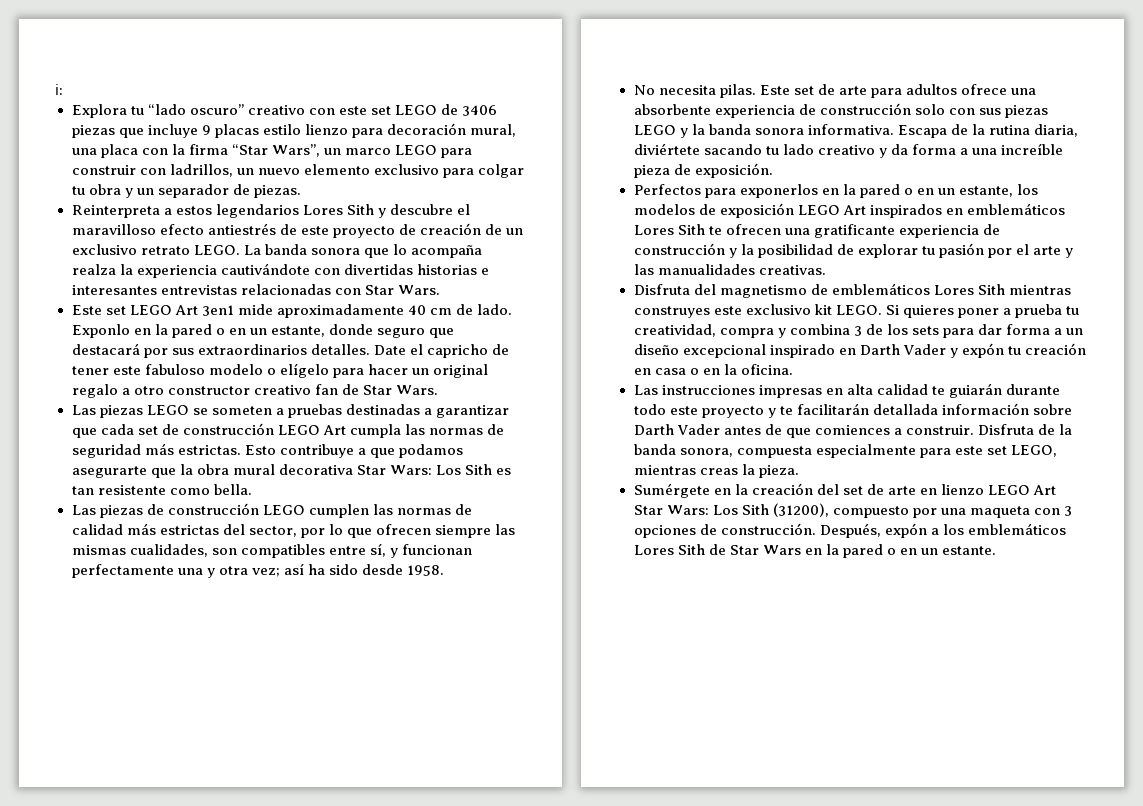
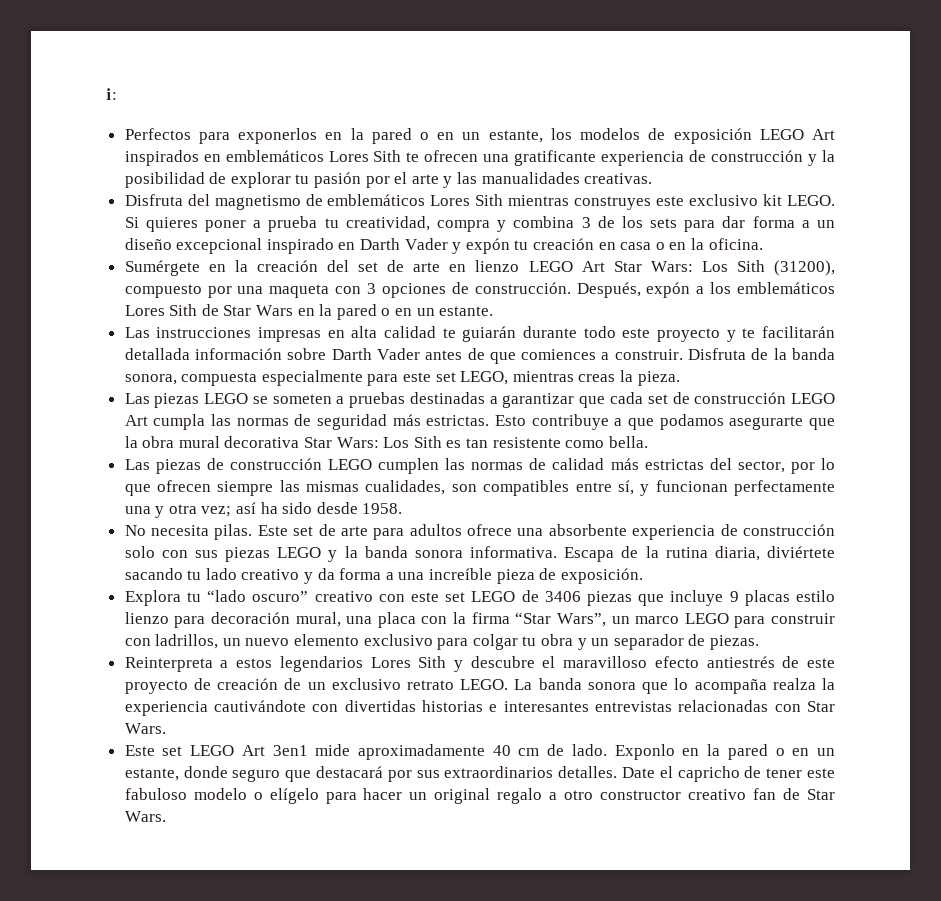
+ Perfectos para exponerlos en la pared o en un estante, los modelos de exposición LEGO Art inspirados en emblemáticos Lores Sith te ofrecen una gratificante experiencia de construcción y la posibilidad de explorar tu pasión por el arte y las manualidades creativas.
+ Disfruta del magnetismo de emblemáticos Lores Sith mientras construyes este exclusivo kit LEGO. Si quieres poner a prueba tu creatividad, compra y combina 3 de los sets para dar forma a un diseño excepcional inspirado en Darth Vader y expón tu creación en casa o en la oficina.
+ Sumérgete en la creación del set de arte en lienzo LEGO Art Star Wars: Los Sith (31200), compuesto por una maqueta con 3 opciones de construcción. Después, expón a los emblemáticos Lores Sith de Star Wars en la pared o en un estante.
+ Las instrucciones impresas en alta calidad te guiarán durante todo este proyecto y te facilitarán detallada información sobre Darth Vader antes de que comiences a construir. Disfruta de la banda sonora, compuesta especialmente para este set LEGO, mientras creas la pieza.
+ Las piezas LEGO se someten a pruebas destinadas a garantizar que cada set de construcción LEGO Art cumpla las normas de seguridad más estrictas. Esto contribuye a que podamos asegurarte que la obra mural decorativa Star Wars: Los Sith es tan resistente como bella.
+ Las piezas de construcción LEGO cumplen las normas de calidad más estrictas del sector, por lo que ofrecen siempre las mismas cualidades, son compatibles entre sí, y funcionan perfectamente una y otra vez; así ha sido desde 1958.
+ No necesita pilas. Este set de arte para adultos ofrece una absorbente experiencia de construcción solo con sus piezas LEGO y la banda sonora informativa. Escapa de la rutina diaria, diviértete sacando tu lado creativo y da forma a una increíble pieza de exposición.
- Las piezas LEGO se someten a pruebas destinadas a garantizar que cada set de construcción LEGO Art cumpla las normas de seguridad más estrictas. Esto contribuye a que podamos asegurarte que la obra mural decorativa Star Wars: Los Sith es tan resistente como bella.
- Las piezas de construcción LEGO cumplen las normas de calidad más estrictas del sector, por lo que ofrecen siempre las mismas cualidades, son compatibles entre sí, y funcionan perfectamente una y otra vez; así ha sido desde 1958.
- No necesita pilas. Este set de arte para adultos ofrece una absorbente experiencia de construcción solo con sus piezas LEGO y la banda sonora informativa. Escapa de la rutina diaria, diviértete sacando tu lado creativo y da forma a una increíble pieza de exposición.
- Perfectos para exponerlos en la pared o en un estante, los modelos de exposición LEGO Art inspirados en emblemáticos Lores Sith te ofrecen una gratificante experiencia de construcción y la posibilidad de explorar tu pasión por el arte y las manualidades creativas.
- Disfruta del magnetismo de emblemáticos Lores Sith mientras construyes este exclusivo kit LEGO. Si quieres poner a prueba tu creatividad, compra y combina 3 de los sets para dar forma a un diseño excepcional inspirado en Darth Vader y expón tu creación en casa o en la oficina.
- Las instrucciones impresas en alta calidad te guiarán durante todo este proyecto y te facilitarán detallada información sobre Darth Vader antes de que comiences a construir. Disfruta de la banda sonora, compuesta especialmente para este set LEGO, mientras creas la pieza.
- Sumérgete en la creación del set de arte en lienzo LEGO Art Star Wars: Los Sith (31200), compuesto por una maqueta con 3 opciones de construcción. Después, expón a los emblemáticos Lores Sith de Star Wars en la pared o en un estante.

